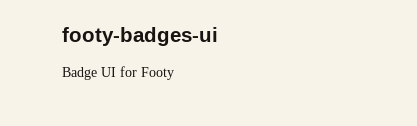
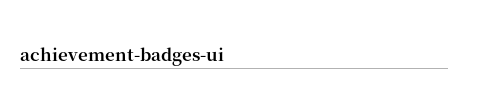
- footy-badges-ui
- Badge UI for Footy
+ achievement-badges-ui

